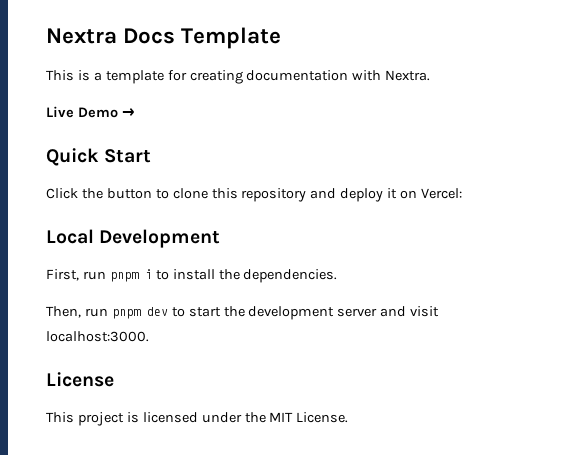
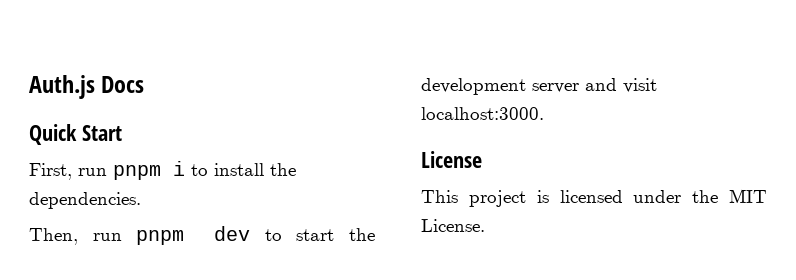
- Nextra Docs Template
- This is a template for creating documentation with Nextra.
- Live Demo →
+ Auth.js Docs
  Quick Start
- Click the button to clone this repository and deploy it on Vercel:
- Local Development

